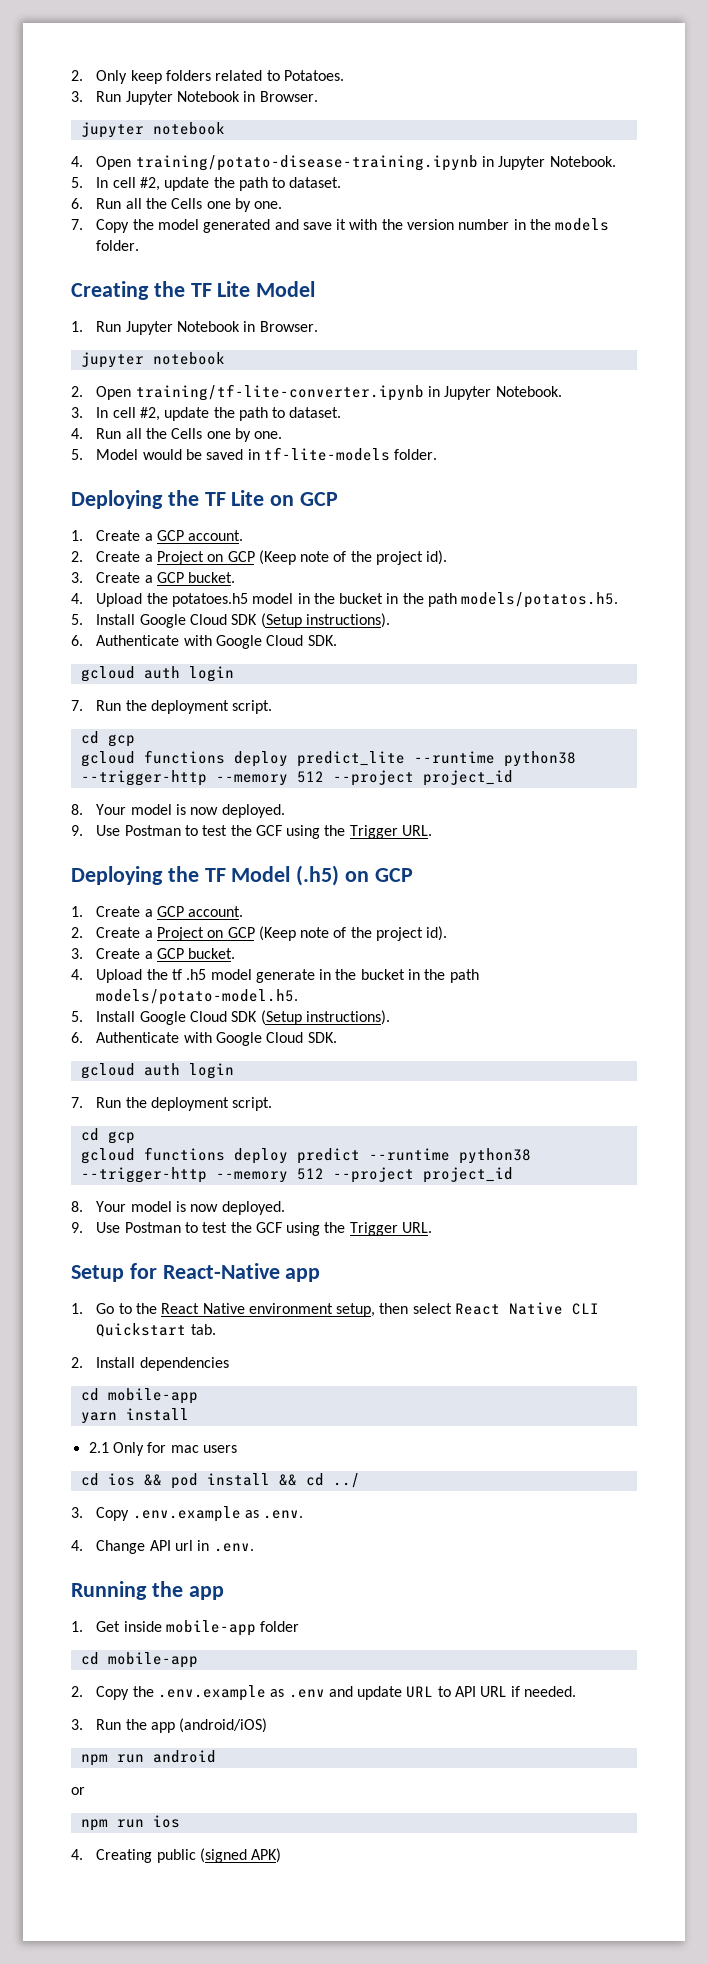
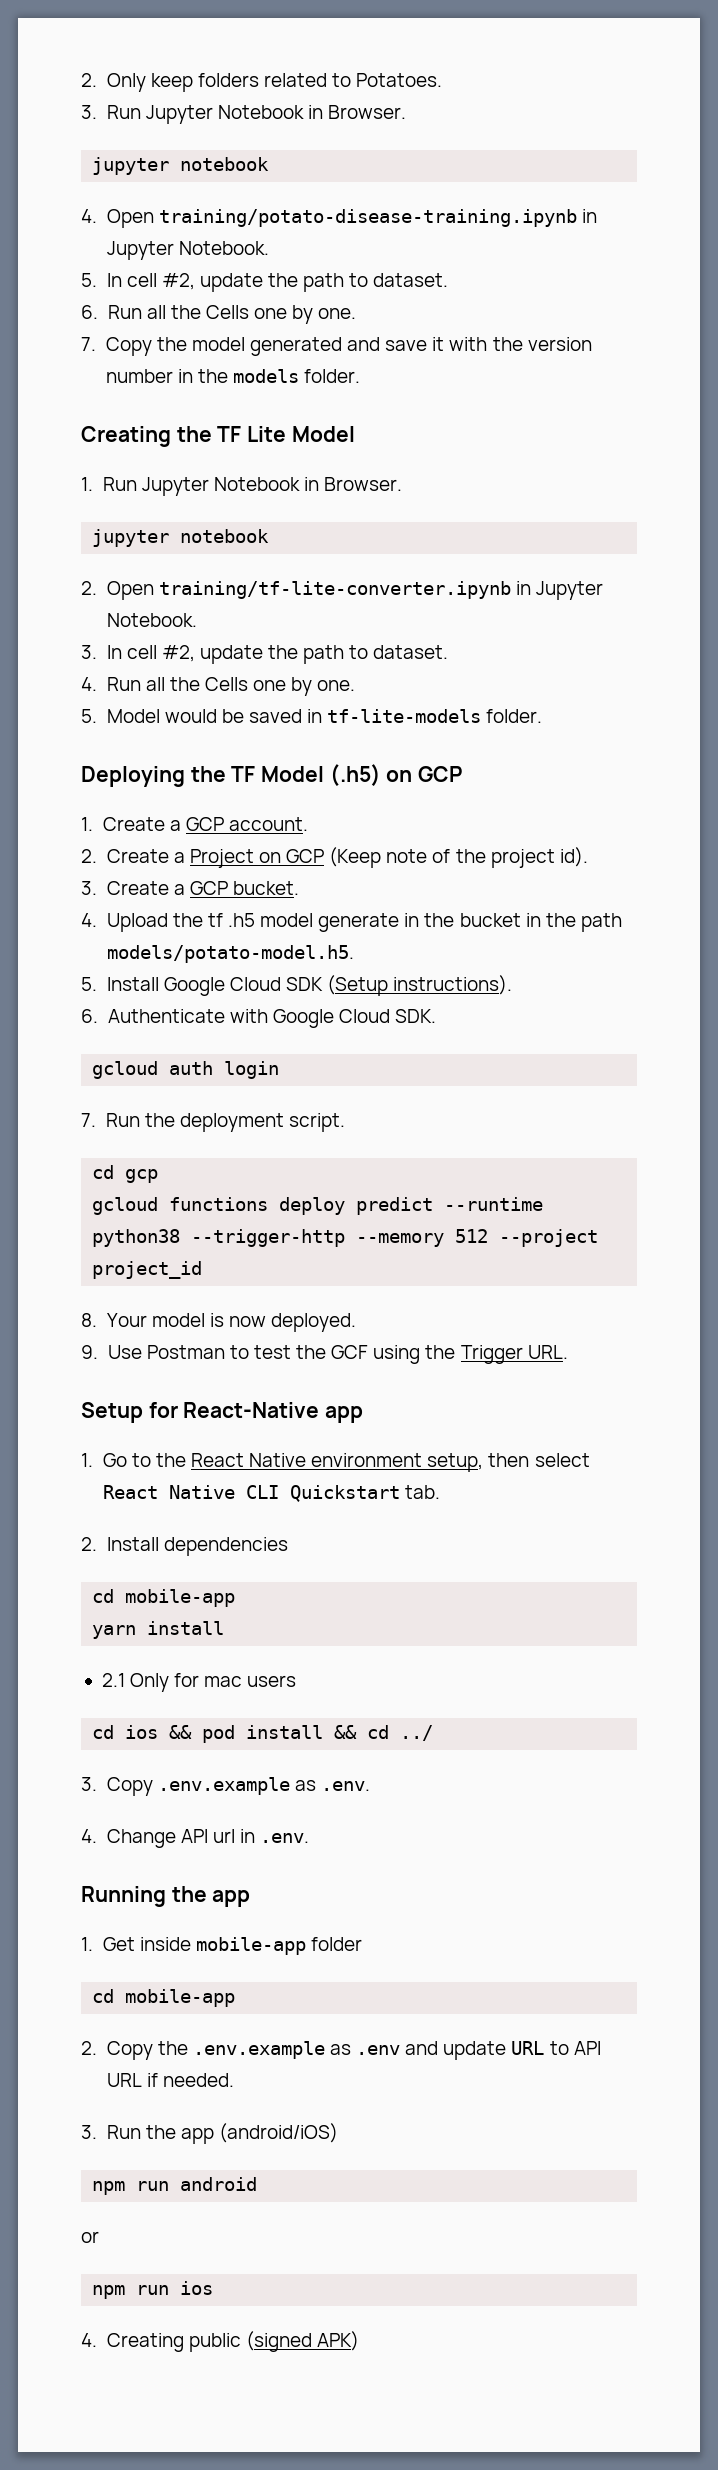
- Deploying the TF Lite on GCP
- 1. Create a GCP account.
- 2. Create a Project on GCP (Keep note of the project id).
- 3. Create a GCP bucket.
- 4. Upload the potatoes.h5 model in the bucket in the path models/potatos.h5.
- 5. Install Google Cloud SDK (Setup instructions).
- 6. Authenticate with Google Cloud SDK.
- gcloud auth login
- 7. Run the deployment script.
- cd gcp
- gcloud functions deploy predict_lite --runtime python38 --trigger-http --memory 512 --project project_id
- 8. Your model is now deployed.
- 9. Use Postman to test the GCF using the Trigger URL.

